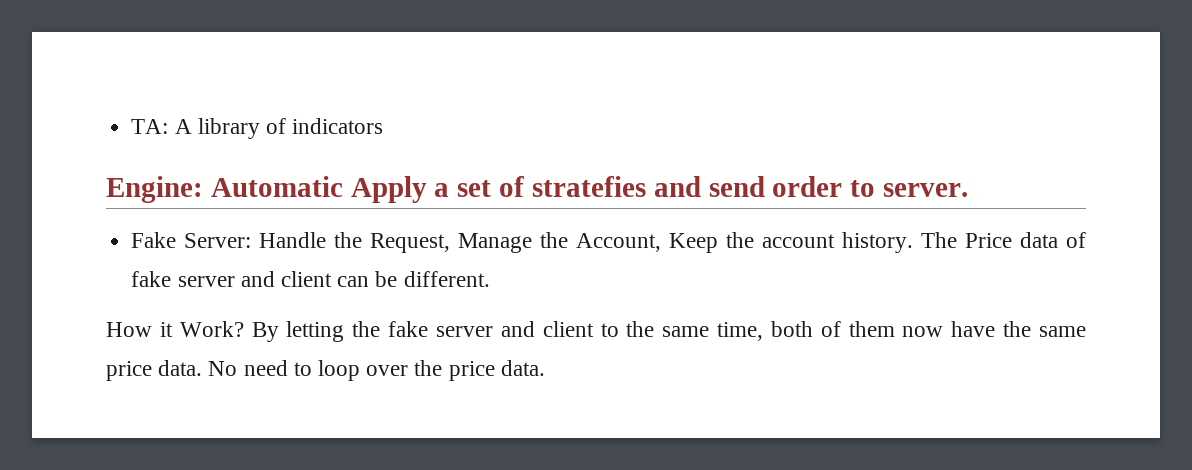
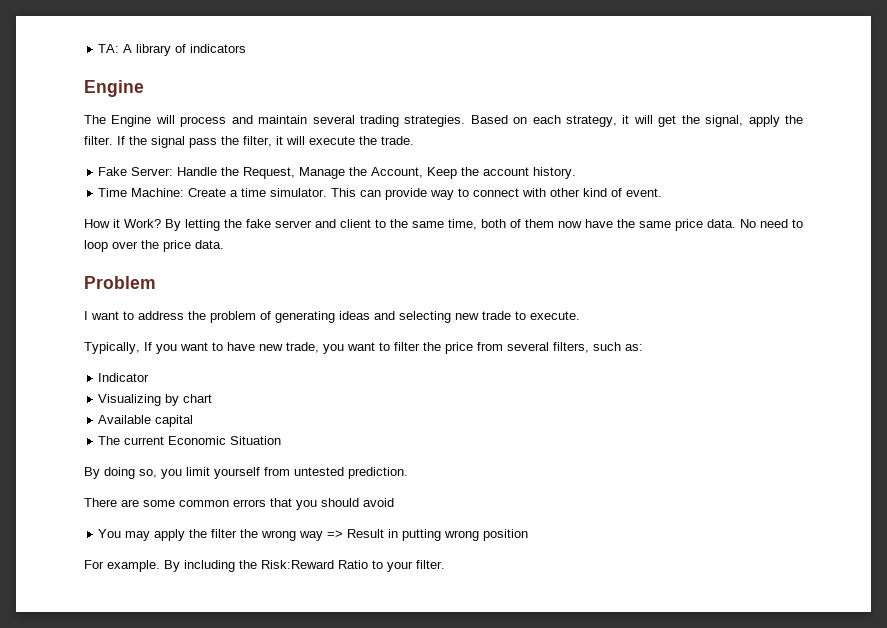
  TA: A library of indicators
- Engine: Automatic Apply a set of stratefies and send order to server.
+ Engine
+ The Engine will process and maintain several trading strategies. Based on each strategy, it will get the signal, apply the filter. If the signal pass the filter, it will execute the trade.
- Fake Server: Handle the Request, Manage the Account, Keep the account history. The Price data of fake server and client can be different.
+ Fake Server: Handle the Request, Manage the Account, Keep the account history.
+ Time Machine: Create a time simulator. This can provide way to connect with other kind of event.
+ Problem
+ I want to address the problem of generating ideas and selecting new trade to execute.
+ Typically, If you want to have new trade, you want to filter the price from several filters, such as:
+ Indicator
+ Visualizing by chart
+ Available capital
+ The current Economic Situation
+ By doing so, you limit yourself from untested prediction.
+ There are some common errors that you should avoid
+ You may apply the filter the wrong way => Result in putting wrong position
+ For example. By including the Risk:Reward Ratio to your filter.

